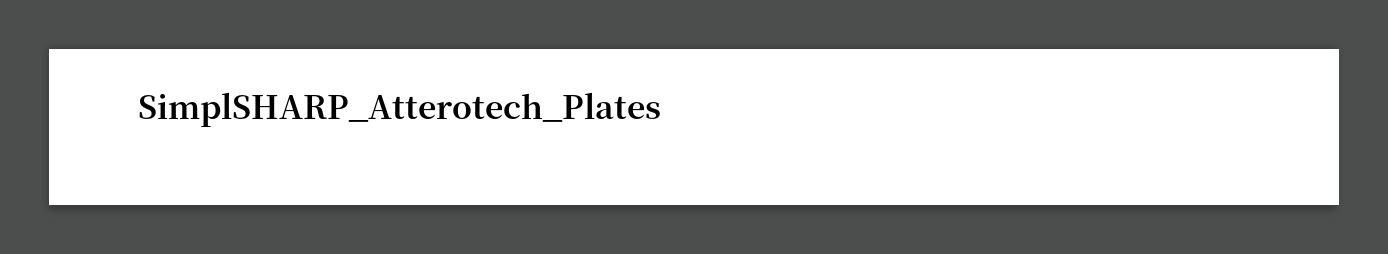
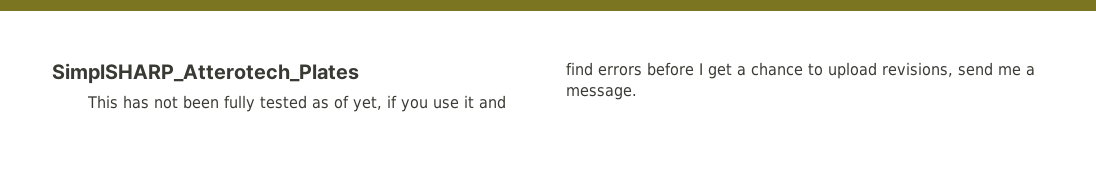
+ This has not been fully tested as of yet, if you use it and find errors before I get a chance to upload revisions, send me a message.

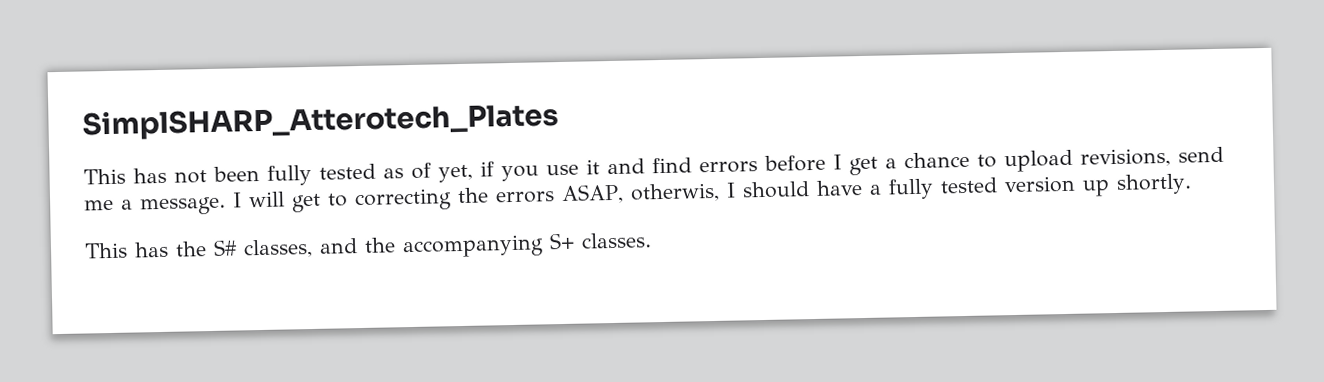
+ I will get to correcting the errors ASAP, otherwis, I should have a fully tested version up shortly.
+ This has the S# classes, and the accompanying S+ classes.

